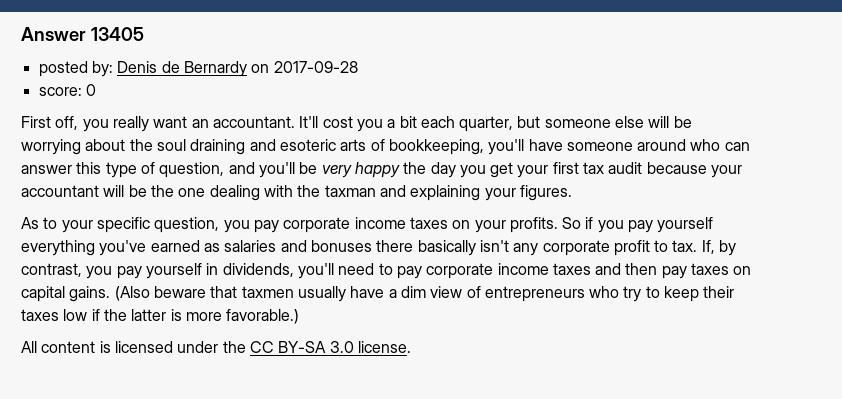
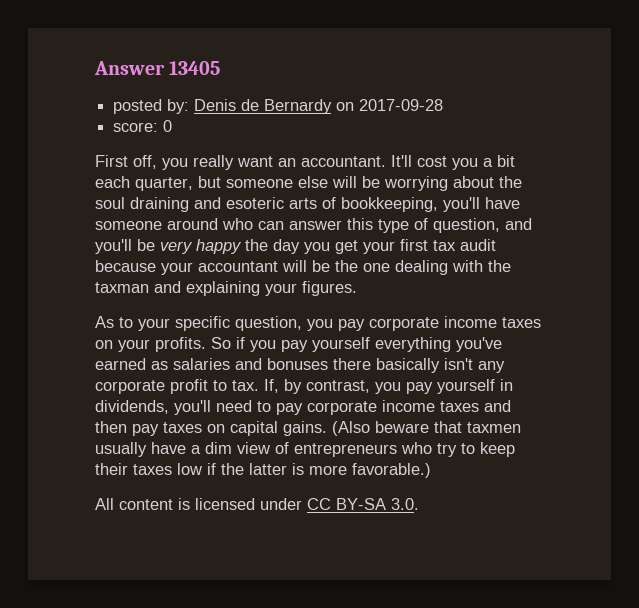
- All content is licensed under the CC BY-SA 3.0 license.
+ All content is licensed under CC BY-SA 3.0.

